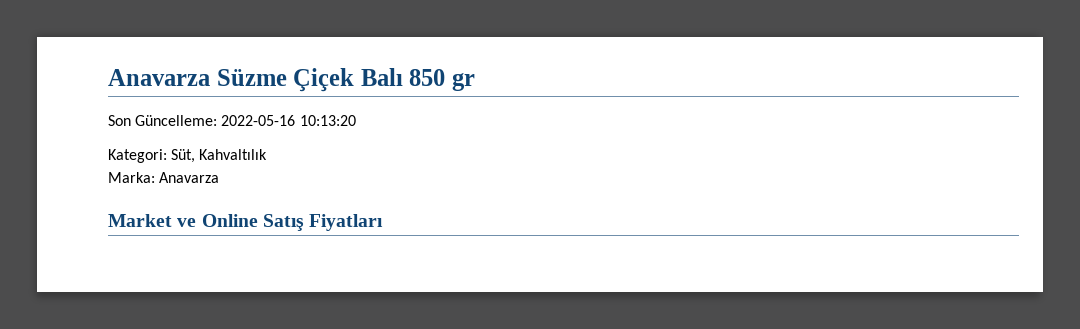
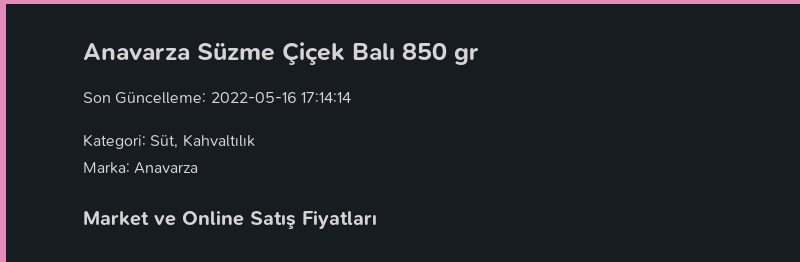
- Son Güncelleme: 2022-05-16 10:13:20
+ Son Güncelleme: 2022-05-16 17:14:14

